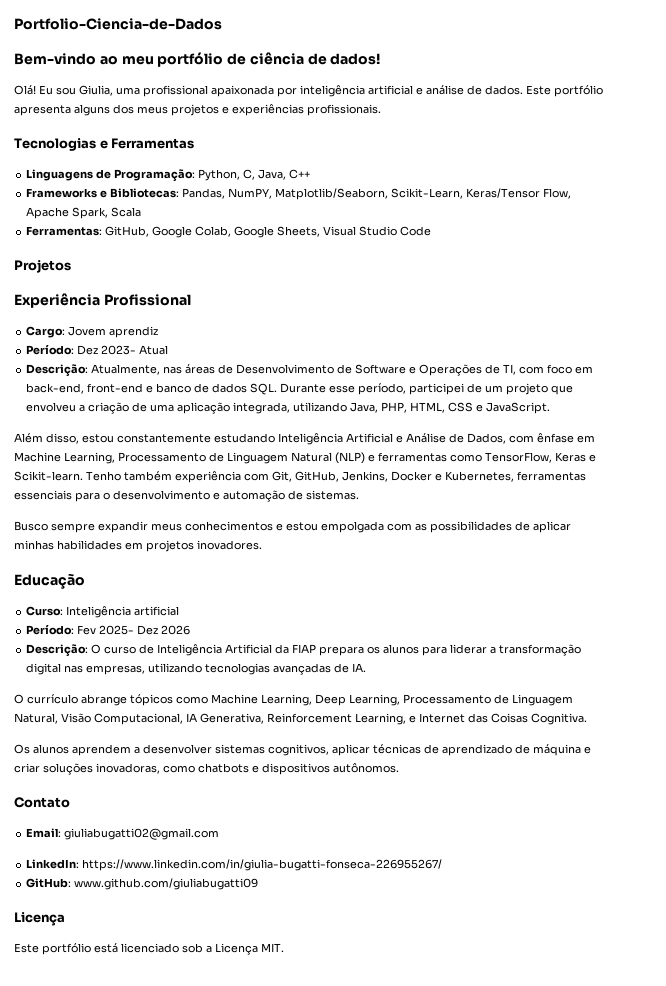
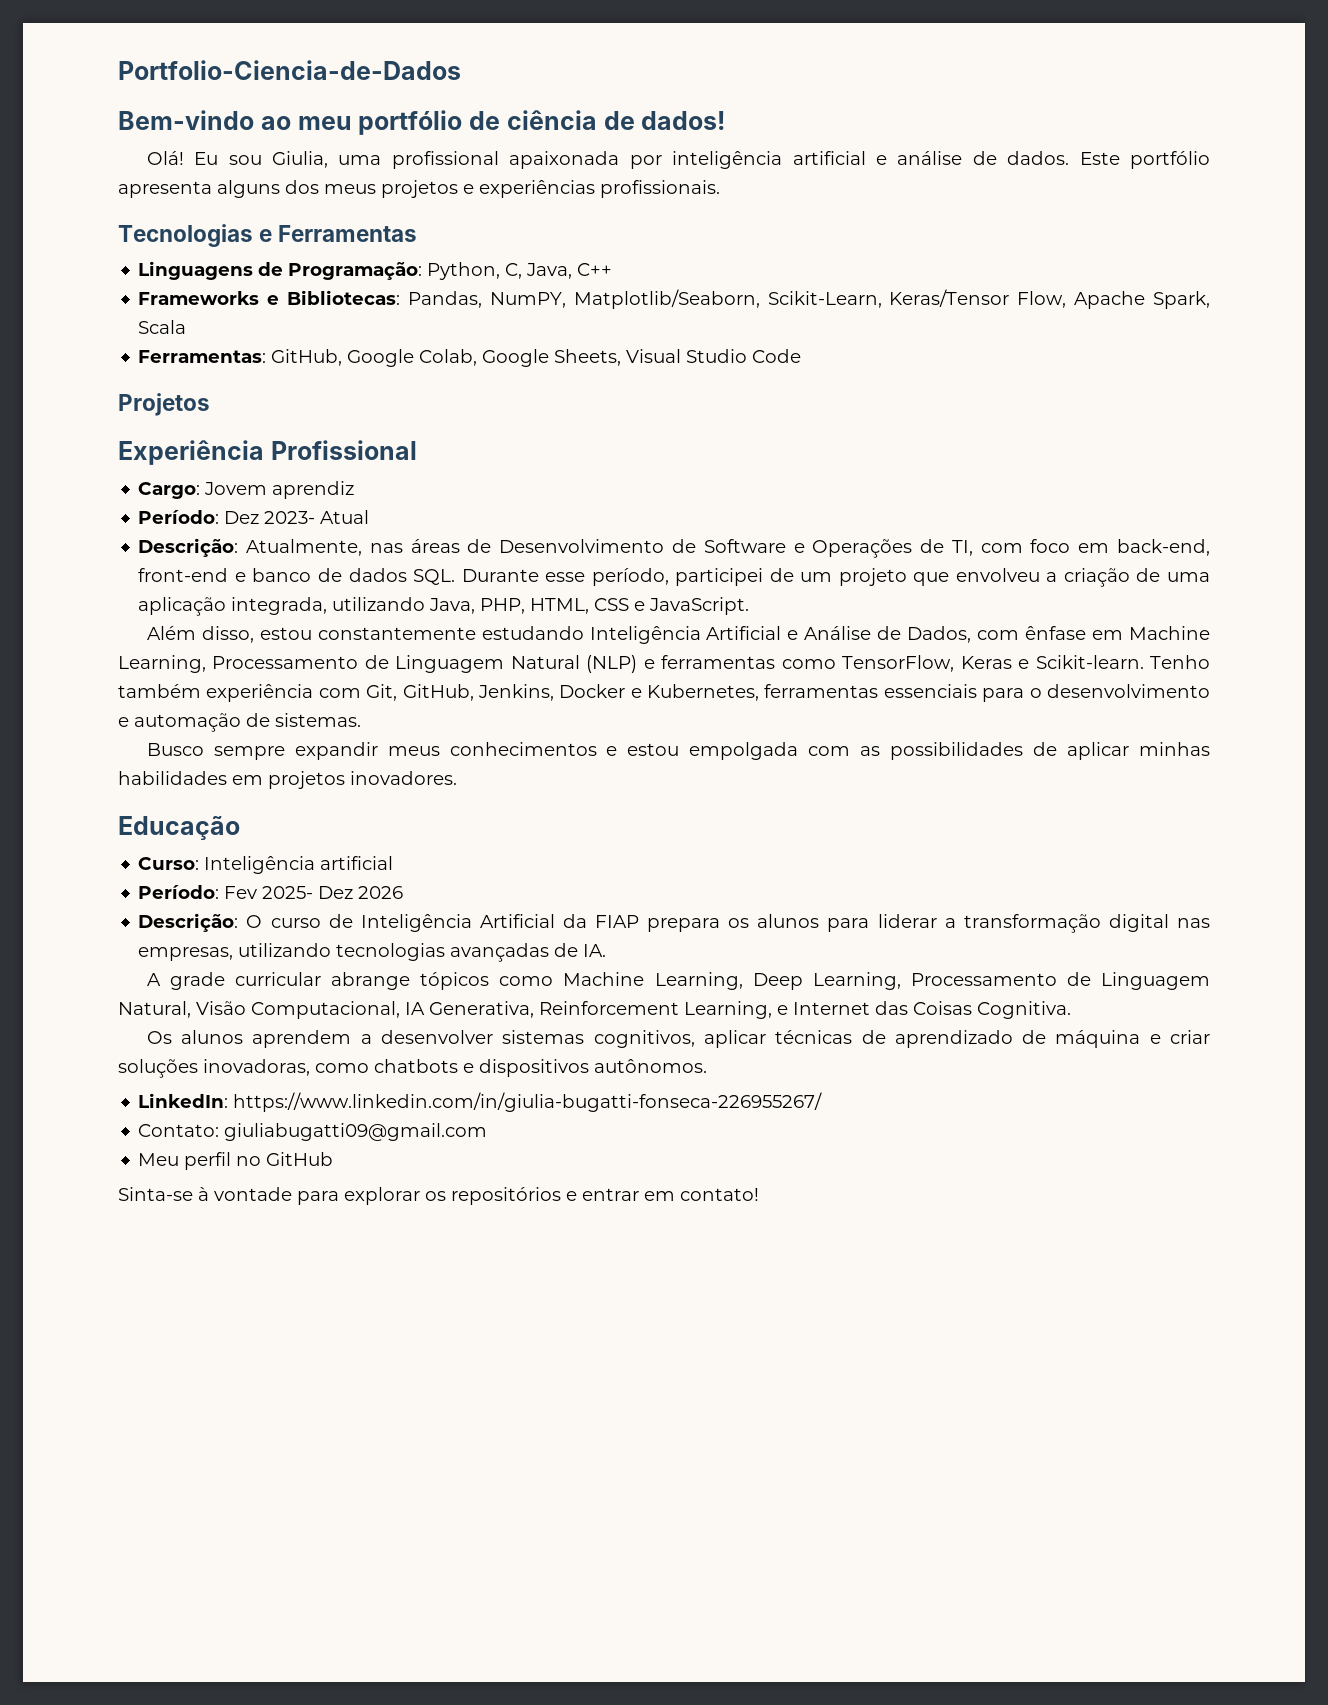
- O currículo abrange tópicos como Machine Learning, Deep Learning, Processamento de Linguagem Natural, Visão Computacional, IA Generativa, Reinforcement Learning, e Internet das Coisas Cognitiva.
+ A grade curricular abrange tópicos como Machine Learning, Deep Learning, Processamento de Linguagem Natural, Visão Computacional, IA Generativa, Reinforcement Learning, e Internet das Coisas Cognitiva.
- Contato
- Email: giuliabugatti02@gmail.com
- GitHub: www.github.com/giuliabugatti09
- Licença
- Este portfólio está licenciado sob a Licença MIT.
+ Contato: giuliabugatti09@gmail.com
+ Meu perfil no GitHub
+ Sinta-se à vontade para explorar os repositórios e entrar em contato!

